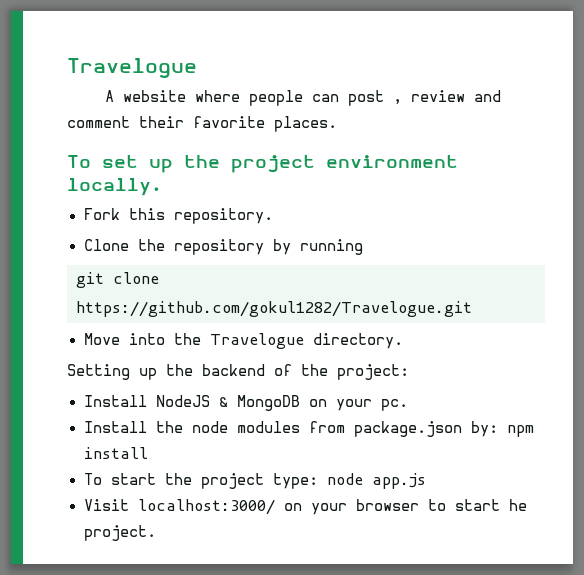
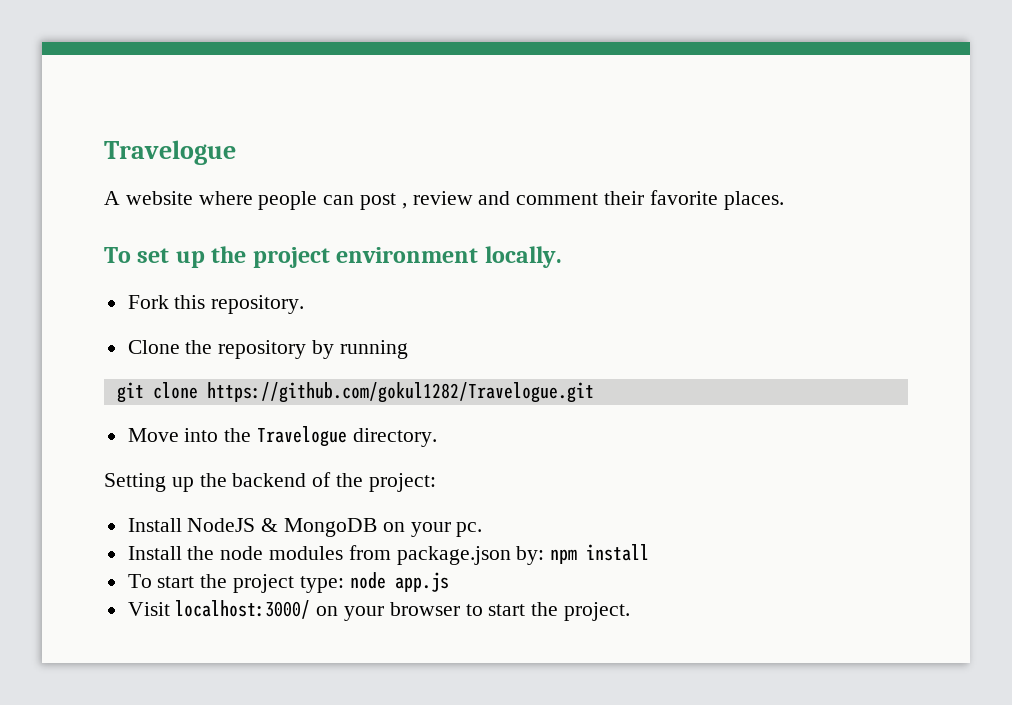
- Visit localhost:3000/ on your browser to start he project.
+ Visit localhost:3000/ on your browser to start the project.

